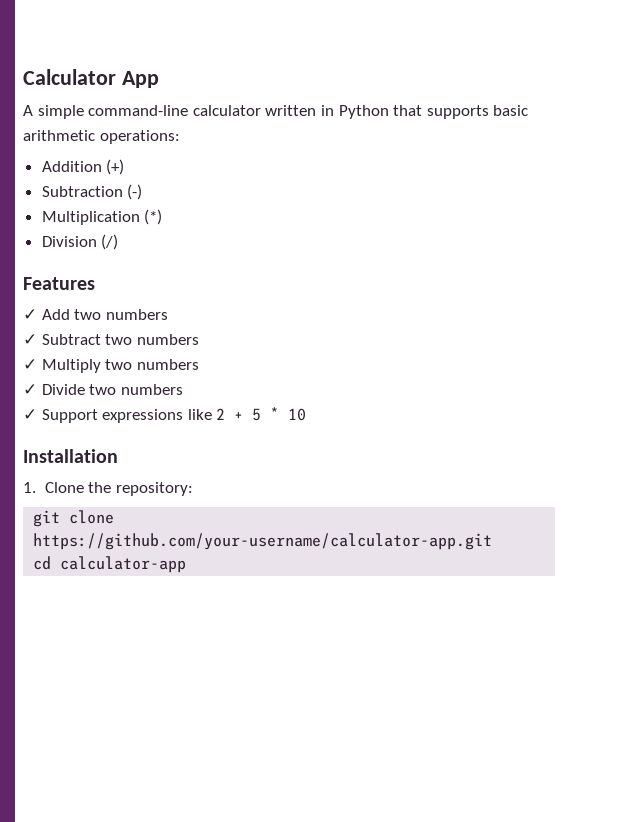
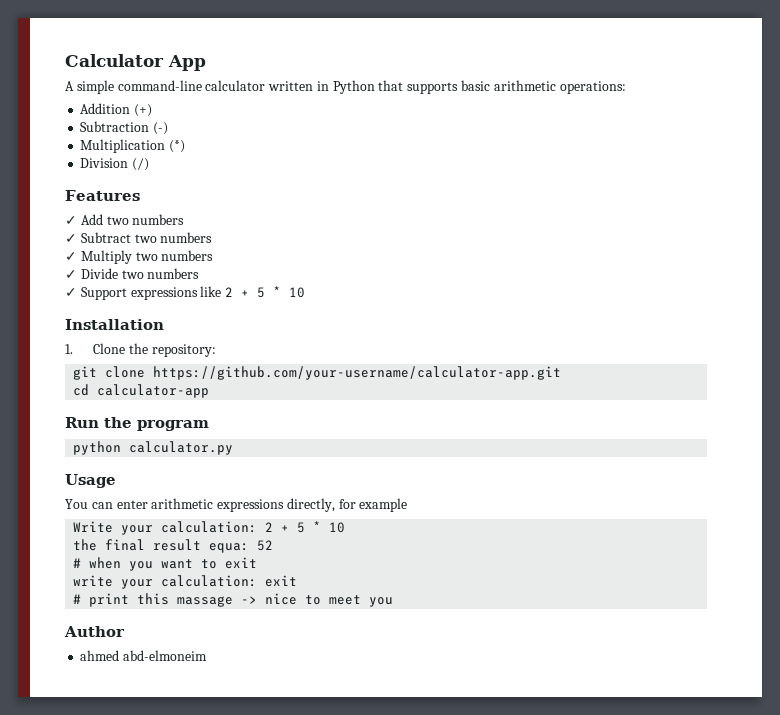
+ Run the program
+ python calculator.py
+ Usage
+ You can enter arithmetic expressions directly, for example
+ Write your calculation: 2 + 5 * 10
+ the final result equa: 52
+ # when you want to exit
+ write your calculation: exit
+ # print this massage -> nice to meet you
+ Author
+ ahmed abd-elmoneim

